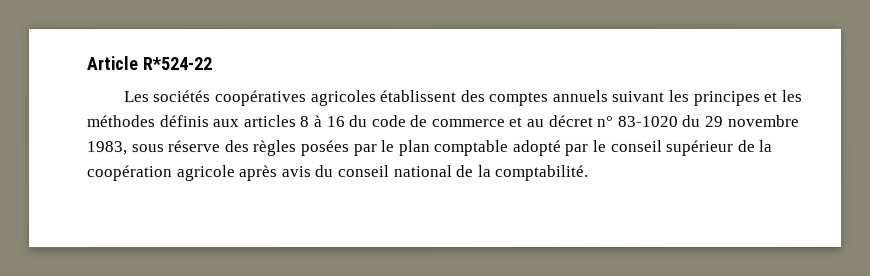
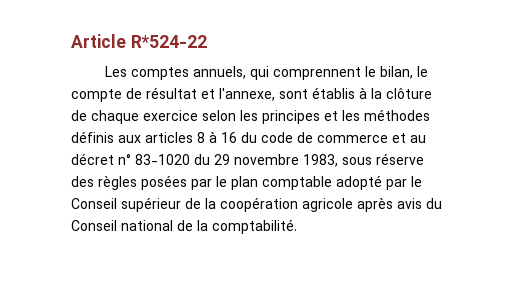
- Les sociétés coopératives agricoles établissent des comptes annuels suivant les principes et les méthodes définis aux articles 8 à 16 du code de commerce et au décret n° 83-1020 du 29 novembre 1983, sous réserve des règles posées par le plan comptable adopté par le conseil supérieur de la coopération agricole après avis du conseil national de la comptabilité.
+ Les comptes annuels, qui comprennent le bilan, le compte de résultat et l'annexe, sont établis à la clôture de chaque exercice selon les principes et les méthodes définis aux articles 8 à 16 du code de commerce et au décret n° 83-1020 du 29 novembre 1983, sous réserve des règles posées par le plan comptable adopté par le Conseil supérieur de la coopération agricole après avis du Conseil national de la comptabilité.

